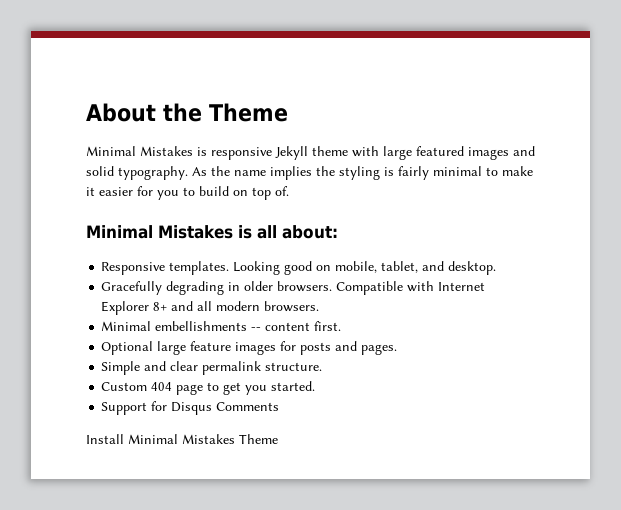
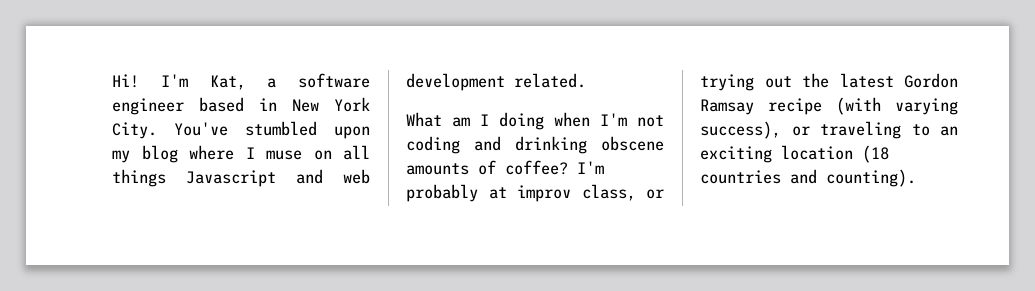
- About the Theme
- Minimal Mistakes is responsive Jekyll theme with large featured images and solid typography. As the name implies the styling is fairly minimal to make it easier for you to build on top of.
- Minimal Mistakes is all about:
- Responsive templates. Looking good on mobile, tablet, and desktop.
- Gracefully degrading in older browsers. Compatible with Internet Explorer 8+ and all modern browsers.
- Minimal embellishments -- content first.
- Optional large feature images for posts and pages.
- Simple and clear permalink structure.
- Custom 404 page to get you started.
- Support for Disqus Comments
- Install Minimal Mistakes Theme
+ Hi! I'm Kat, a software engineer based in New York City. You've stumbled upon my blog where I muse on all things Javascript and web development related.
+ What am I doing when I'm not coding and drinking obscene amounts of coffee? I'm probably at improv class, or trying out the latest Gordon Ramsay recipe (with varying success), or traveling to an exciting location (18 countries and counting).

